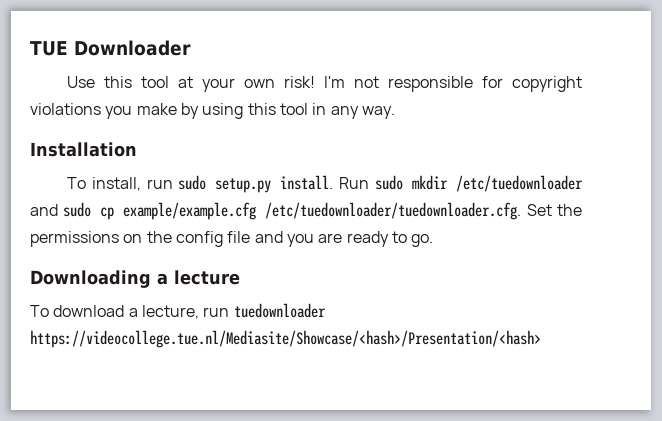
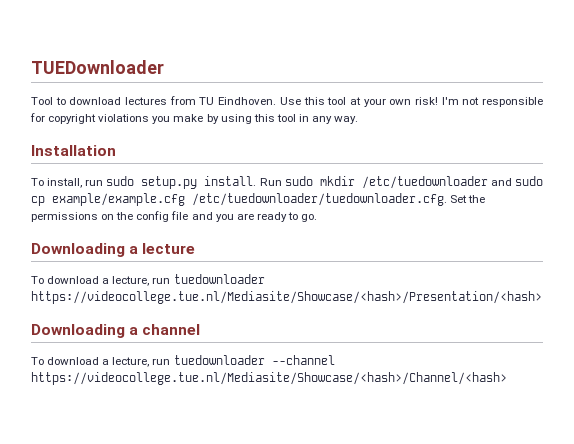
- TUE Downloader
- Use this tool at your own risk!
+ TUEDownloader
+ Tool to download lectures from TU Eindhoven. Use this tool at your own risk!
+ Downloading a channel
+ To download a lecture, run tuedownloader --channel https://videocollege.tue.nl/Mediasite/Showcase/<hash>/Channel/<hash>

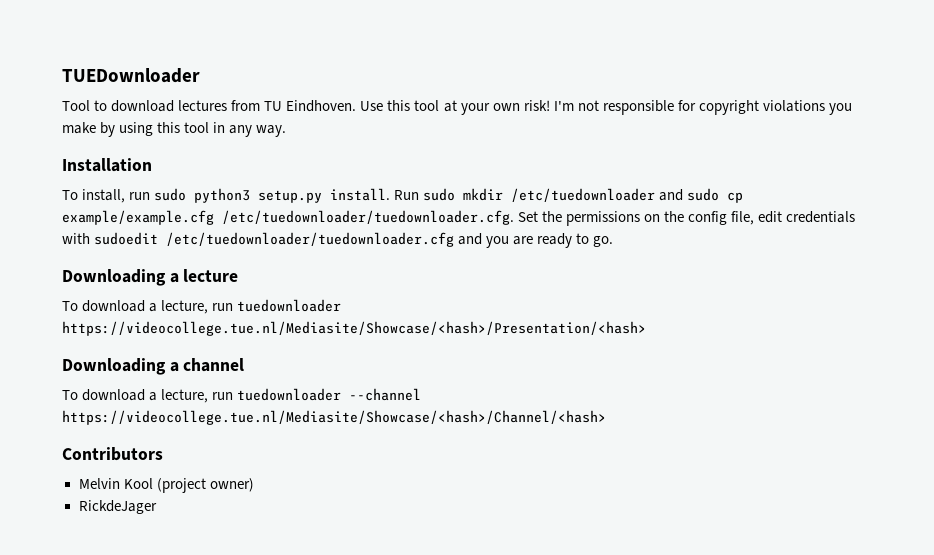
- To install, run sudo setup.py install.
+ To install, run sudo python3 setup.py install.
- Run sudo mkdir /etc/tuedownloader and sudo cp example/example.cfg /etc/tuedownloader/tuedownloader.cfg. Set the permissions on the config file and you are ready to go.
+ Run sudo mkdir /etc/tuedownloader and sudo cp example/example.cfg /etc/tuedownloader/tuedownloader.cfg. Set the permissions on the config file, edit credentials with sudoedit /etc/tuedownloader/tuedownloader.cfg and you are ready to go.
+ Contributors
+ Melvin Kool (project owner)
+ RickdeJager

